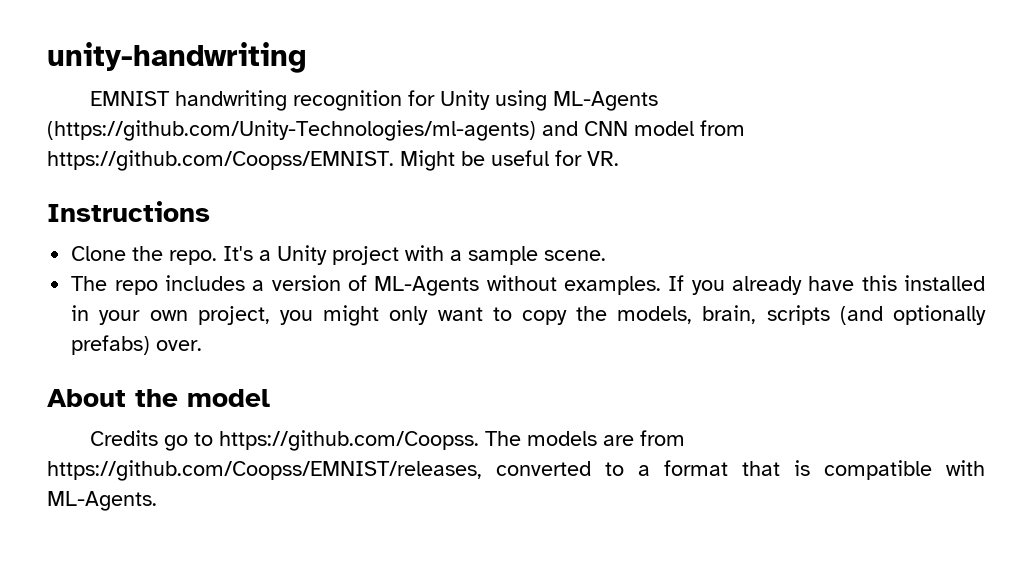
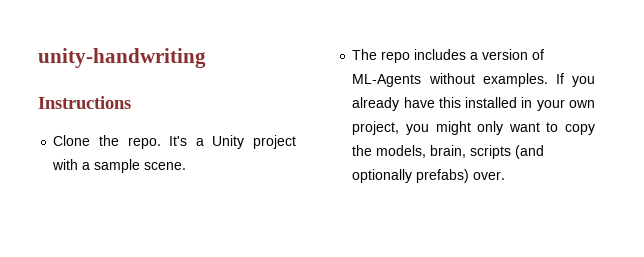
- EMNIST handwriting recognition for Unity using ML-Agents (https://github.com/Unity-Technologies/ml-agents) and CNN model from https://github.com/Coopss/EMNIST. Might be useful for VR.
- About the model
- Credits go to https://github.com/Coopss. The models are from https://github.com/Coopss/EMNIST/releases, converted to a format that is compatible with ML-Agents.

